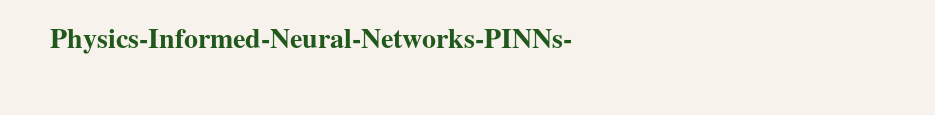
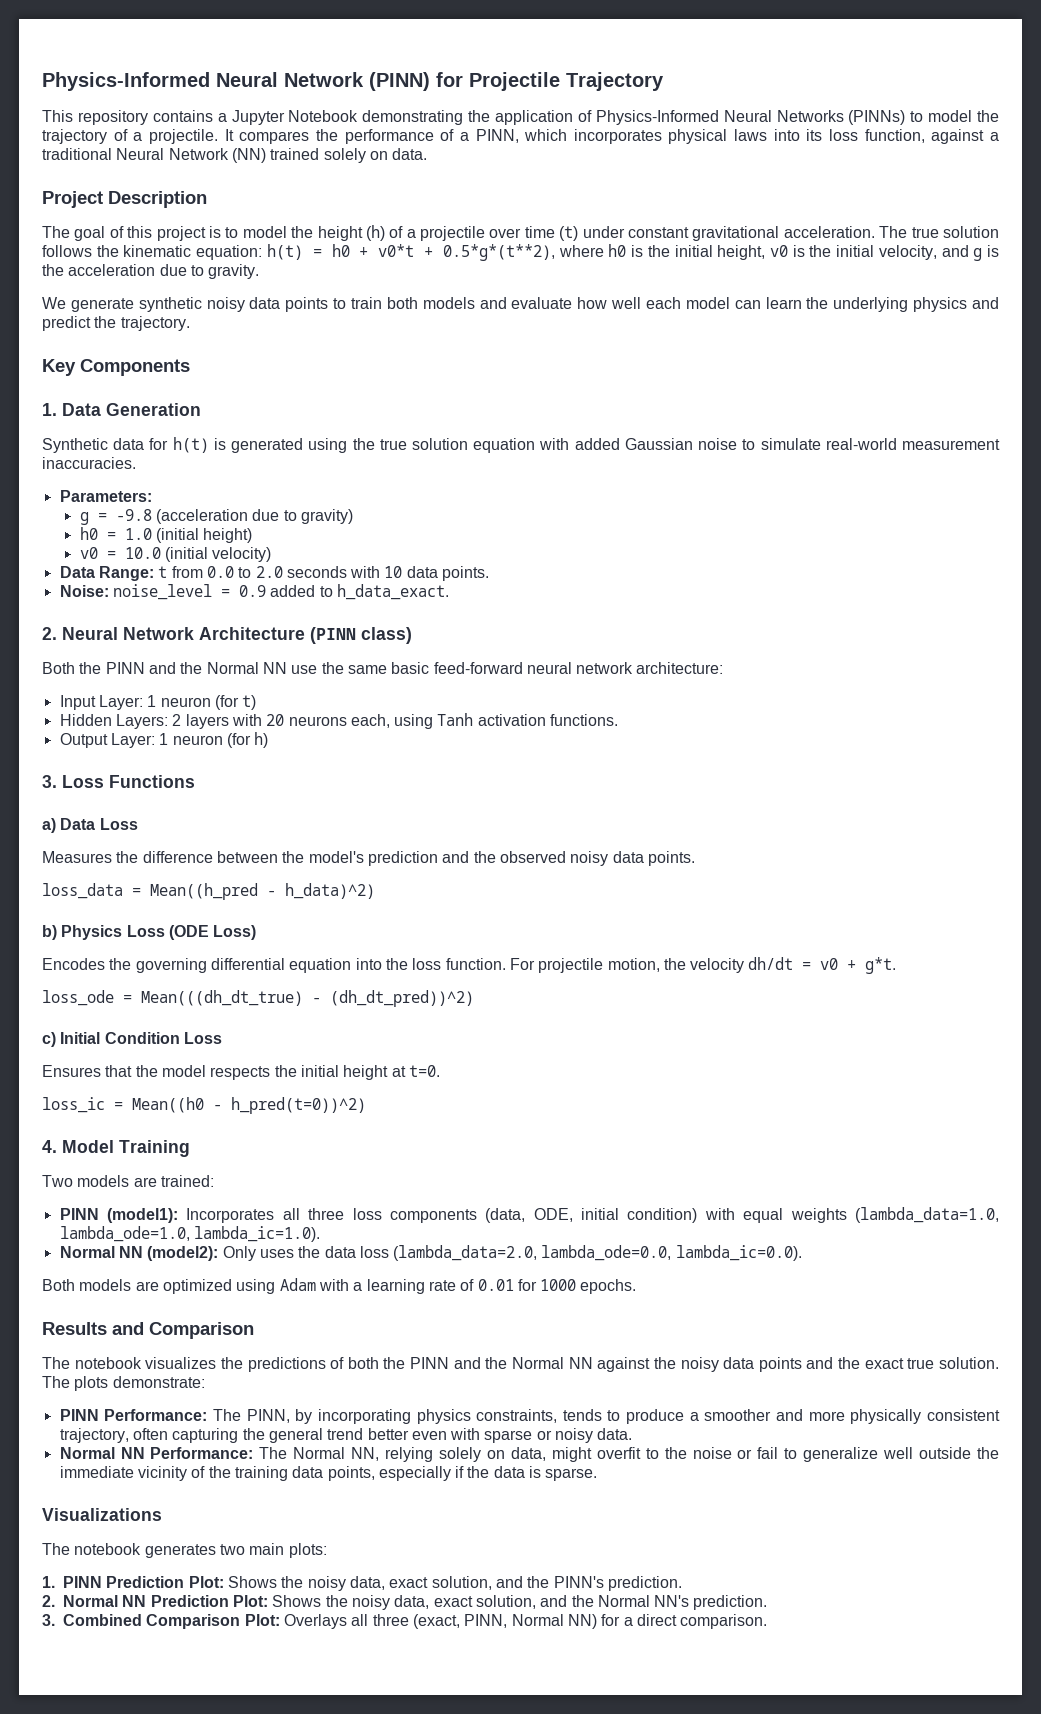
- Physics-Informed-Neural-Networks-PINNs-
+ Physics-Informed Neural Network (PINN) for Projectile Trajectory
+ This repository contains a Jupyter Notebook demonstrating the application of Physics-Informed Neural Networks (PINNs) to model the trajectory of a projectile. It compares the performance of a PINN, which incorporates physical laws into its loss function, against a traditional Neural Network (NN) trained solely on data.
+ Project Description
+ The goal of this project is to model the height (h) of a projectile over time (t) under constant gravitational acceleration. The true solution follows the kinematic equation: h(t) = h0 + v0*t + 0.5*g*(t**2), where h0 is the initial height, v0 is the initial velocity, and g is the acceleration due to gravity.
+ We generate synthetic noisy data points to train both models and evaluate how well each model can learn the underlying physics and predict the trajectory.
+ Key Components
+ 1. Data Generation
+ Synthetic data for h(t) is generated using the true solution equation with added Gaussian noise to simulate real-world measurement inaccuracies.
+ Parameters:
+ g = -9.8 (acceleration due to gravity)
+ h0 = 1.0 (initial height)
+ v0 = 10.0 (initial velocity)
+ Data Range: t from 0.0 to 2.0 seconds with 10 data points.
+ Noise: noise_level = 0.9 added to h_data_exact.
+ 2. Neural Network Architecture (PINN class)
+ Both the PINN and the Normal NN use the same basic feed-forward neural network architecture:
+ Input Layer: 1 neuron (for t)
+ Hidden Layers: 2 layers with 20 neurons each, using Tanh activation functions.
+ Output Layer: 1 neuron (for h)
+ 3. Loss Functions
+ a) Data Loss
+ Measures the difference between the model's prediction and the observed noisy data points.
+ loss_data = Mean((h_pred - h_data)^2)
+ b) Physics Loss (ODE Loss)
+ Encodes the governing differential equation into the loss function. For projectile motion, the velocity dh/dt = v0 + g*t.
+ loss_ode = Mean(((dh_dt_true) - (dh_dt_pred))^2)
+ c) Initial Condition Loss
+ Ensures that the model respects the initial height at t=0.
+ loss_ic = Mean((h0 - h_pred(t=0))^2)
+ 4. Model Training
+ Two models are trained:
+ PINN (model1): Incorporates all three loss components (data, ODE, initial condition) with equal weights (lambda_data=1.0, lambda_ode=1.0, lambda_ic=1.0).
+ Normal NN (model2): Only uses the data loss (lambda_data=2.0, lambda_ode=0.0, lambda_ic=0.0).
+ Both models are optimized using Adam with a learning rate of 0.01 for 1000 epochs.
+ Results and Comparison
+ The notebook visualizes the predictions of both the PINN and the Normal NN against the noisy data points and the exact true solution. The plots demonstrate:
+ PINN Performance: The PINN, by incorporating physics constraints, tends to produce a smoother and more physically consistent trajectory, often capturing the general trend better even with sparse or noisy data.
+ Normal NN Performance: The Normal NN, relying solely on data, might overfit to the noise or fail to generalize well outside the immediate vicinity of the training data points, especially if the data is sparse.
+ Visualizations
+ The notebook generates two main plots:
+ 1. PINN Prediction Plot: Shows the noisy data, exact solution, and the PINN's prediction.
+ 2. Normal NN Prediction Plot: Shows the noisy data, exact solution, and the Normal NN's prediction.
+ 3. Combined Comparison Plot: Overlays all three (exact, PINN, Normal NN) for a direct comparison.

